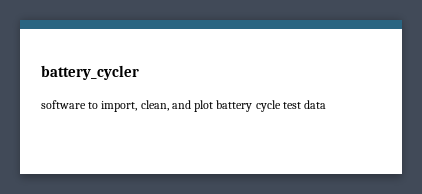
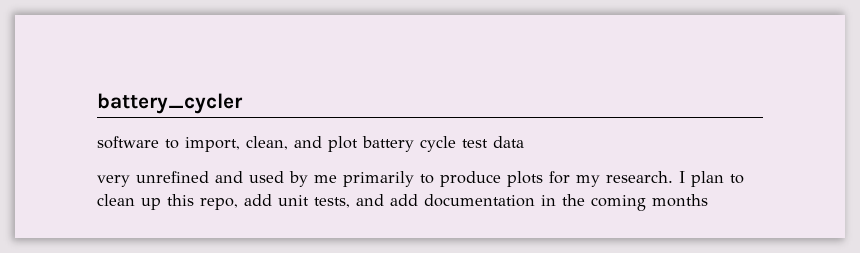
+ very unrefined and used by me primarily to produce plots for my research. I plan to clean up this repo, add unit tests, and add documentation in the coming months

